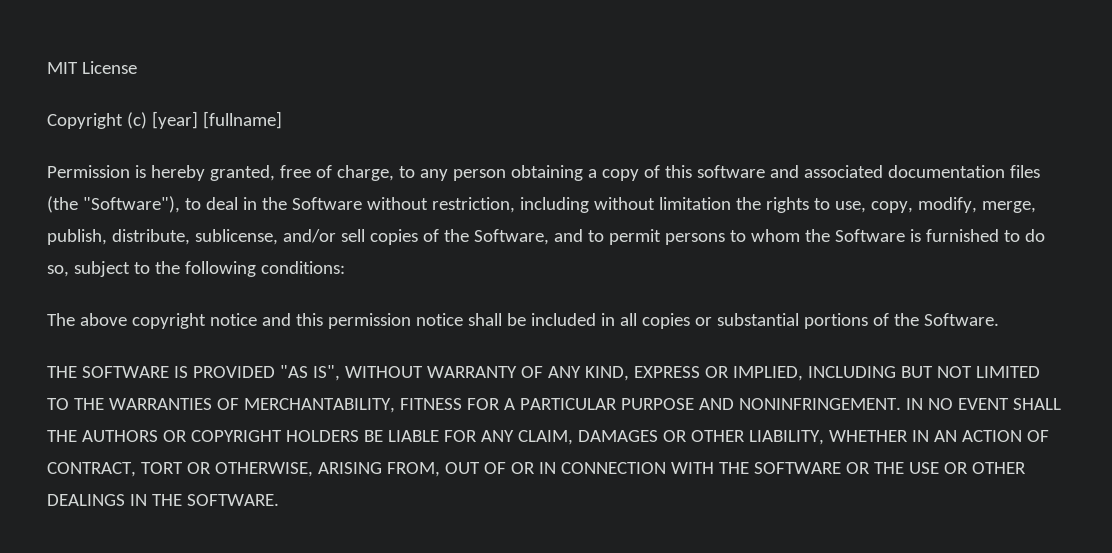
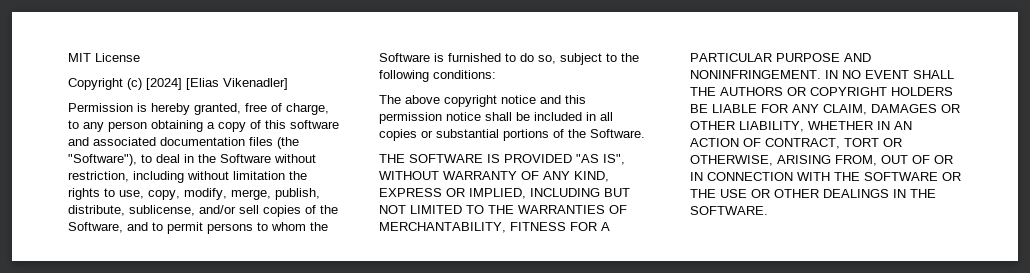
- Copyright (c) [year] [fullname]
+ Copyright (c) [2024] [Elias Vikenadler]

